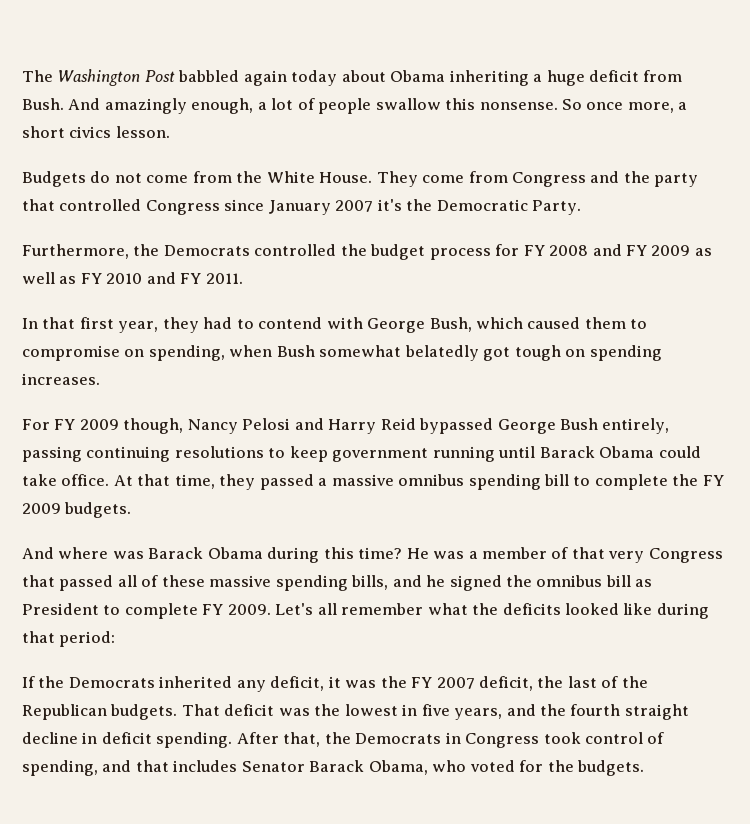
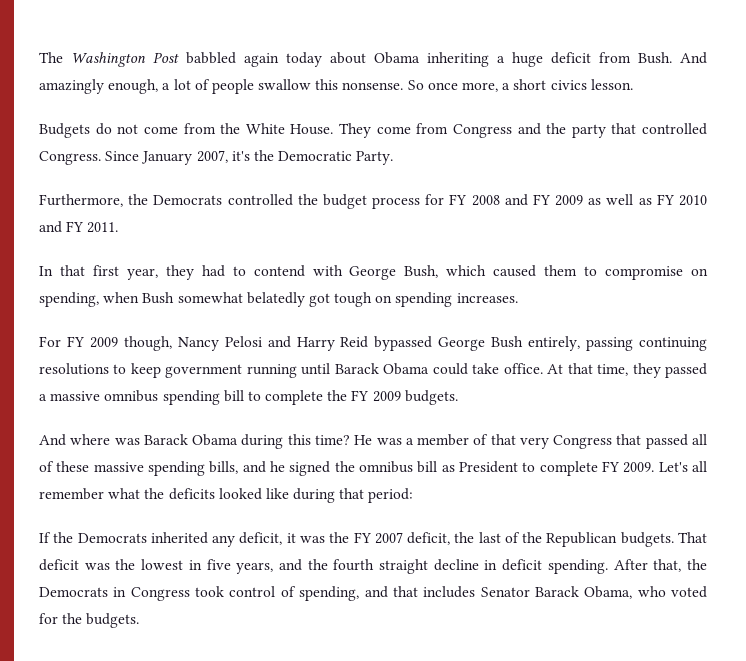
- They come from Congress and the party that controlled Congress since January 2007 it's the Democratic Party.
+ They come from Congress and the party that controlled Congress. Since January 2007, it's the Democratic Party.

